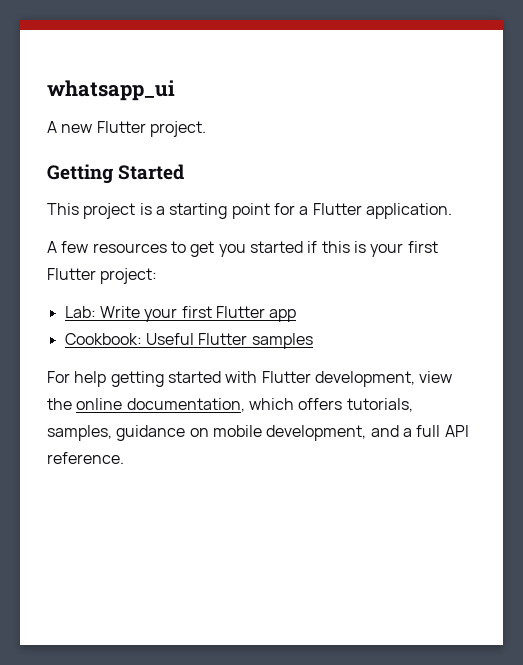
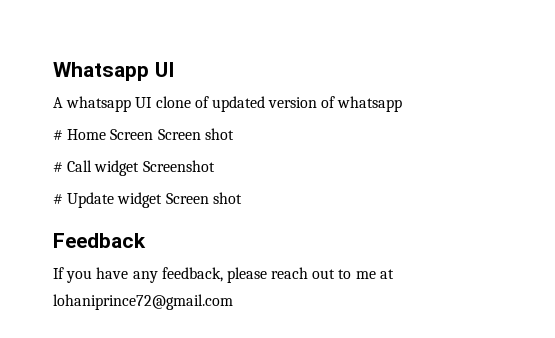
- whatsapp_ui
- A new Flutter project.
- Getting Started
- This project is a starting point for a Flutter application.
- A few resources to get you started if this is your first Flutter project:
- Lab: Write your first Flutter app
- Cookbook: Useful Flutter samples
- For help getting started with Flutter development, view the online documentation, which offers tutorials, samples, guidance on mobile development, and a full API reference.
+ Whatsapp UI
+ A whatsapp UI clone of updated version of whatsapp
+ # Home Screen Screen shot
+ # Call widget Screenshot
+ # Update widget Screen shot
+ Feedback
+ If you have any feedback, please reach out to me at lohaniprince72@gmail.com

